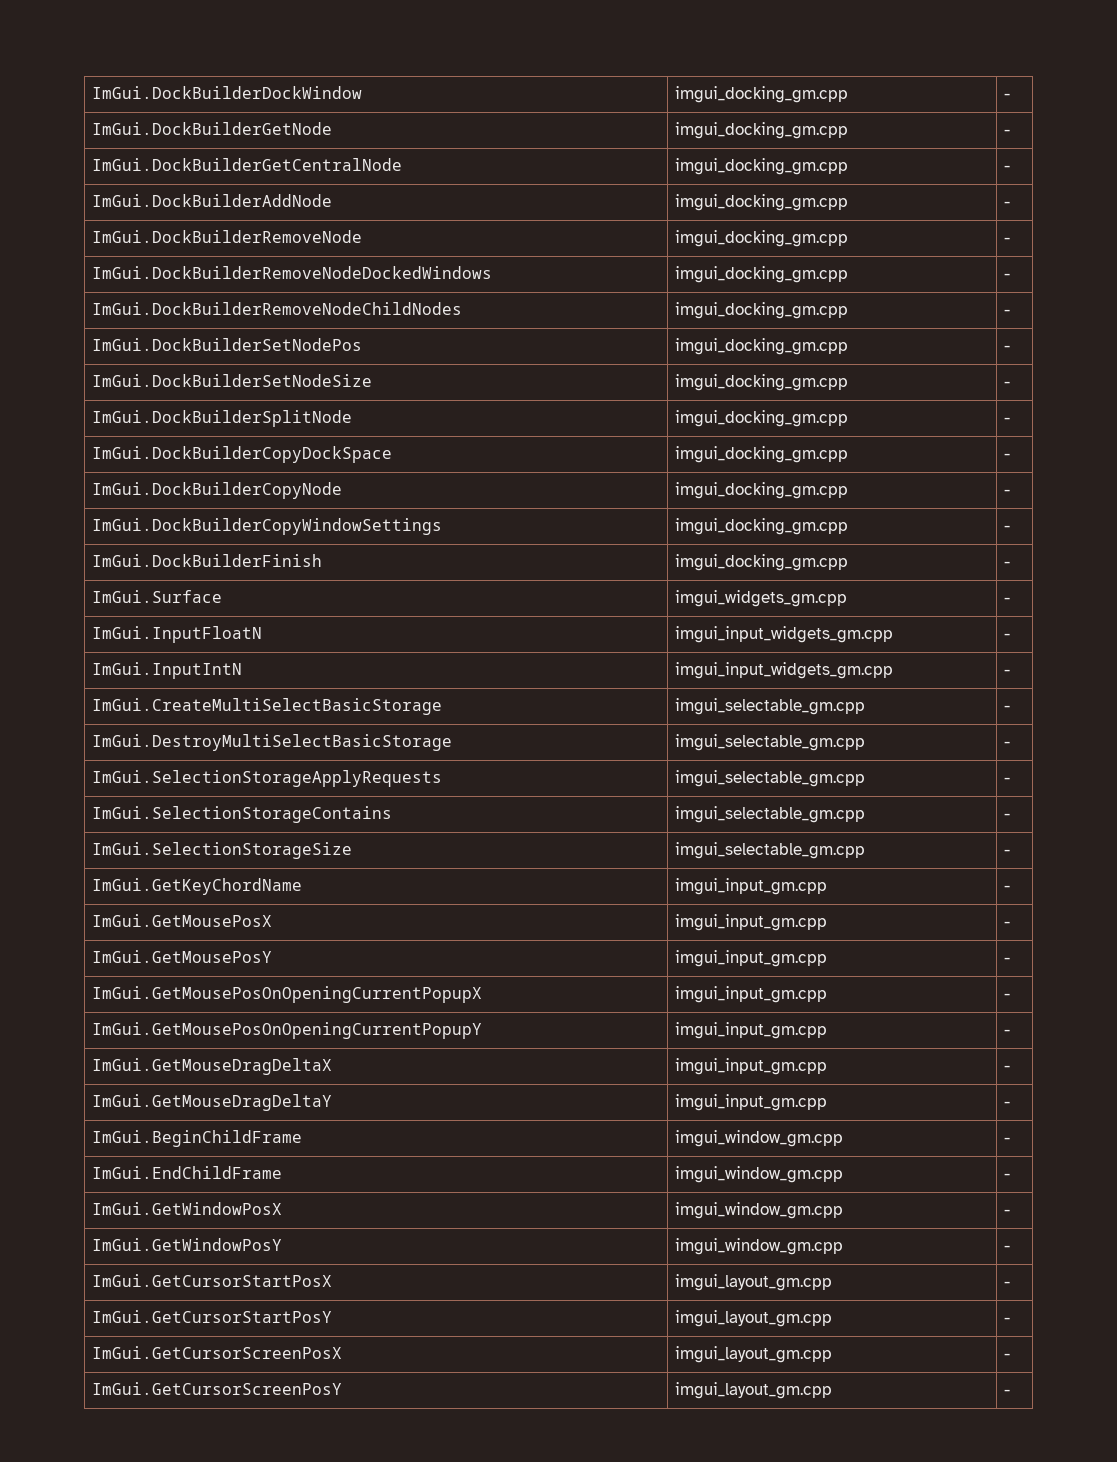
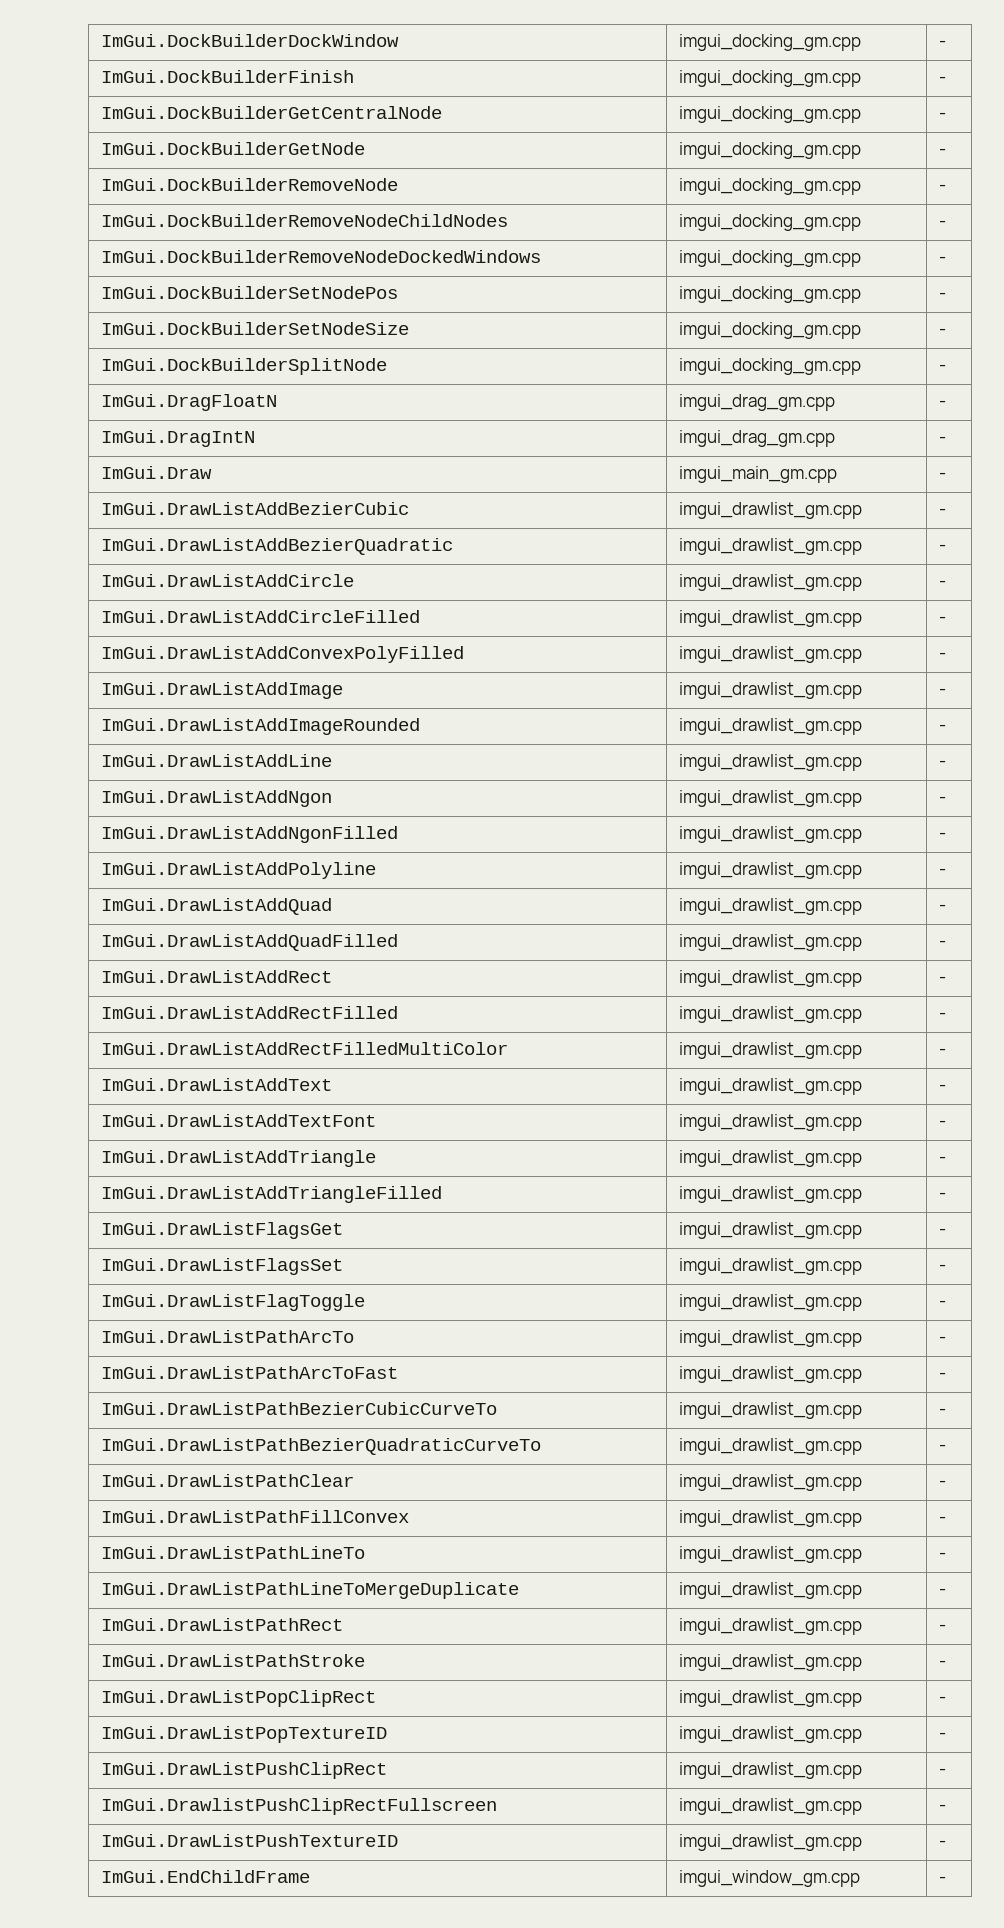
+ ImGui.DockBuilderFinish | imgui_docking_gm.cpp | -
+ ImGui.DockBuilderGetCentralNode | imgui_docking_gm.cpp | -
  ImGui.DockBuilderGetNode | imgui_docking_gm.cpp | -
- ImGui.DockBuilderGetCentralNode | imgui_docking_gm.cpp | -
- ImGui.DockBuilderAddNode | imgui_docking_gm.cpp | -
+ ImGui.DockBuilderRemoveNodeChildNodes | imgui_docking_gm.cpp | -
  ImGui.DockBuilderRemoveNodeDockedWindows | imgui_docking_gm.cpp | -
- ImGui.DockBuilderRemoveNodeChildNodes | imgui_docking_gm.cpp | -
- ImGui.DockBuilderCopyDockSpace | imgui_docking_gm.cpp | -
- ImGui.DockBuilderCopyNode | imgui_docking_gm.cpp | -
- ImGui.DockBuilderCopyWindowSettings | imgui_docking_gm.cpp | -
- ImGui.DockBuilderFinish | imgui_docking_gm.cpp | -
- ImGui.Surface | imgui_widgets_gm.cpp | -
- ImGui.InputFloatN | imgui_input_widgets_gm.cpp | -
- ImGui.InputIntN | imgui_input_widgets_gm.cpp | -
- ImGui.CreateMultiSelectBasicStorage | imgui_selectable_gm.cpp | -
- ImGui.DestroyMultiSelectBasicStorage | imgui_selectable_gm.cpp | -
- ImGui.SelectionStorageApplyRequests | imgui_selectable_gm.cpp | -
- ImGui.SelectionStorageContains | imgui_selectable_gm.cpp | -
- ImGui.SelectionStorageSize | imgui_selectable_gm.cpp | -
- ImGui.GetKeyChordName | imgui_input_gm.cpp | -
- ImGui.GetMousePosX | imgui_input_gm.cpp | -
- ImGui.GetMousePosY | imgui_input_gm.cpp | -
- ImGui.GetMousePosOnOpeningCurrentPopupX | imgui_input_gm.cpp | -
- ImGui.GetMousePosOnOpeningCurrentPopupY | imgui_input_gm.cpp | -
- ImGui.GetMouseDragDeltaX | imgui_input_gm.cpp | -
- ImGui.GetMouseDragDeltaY | imgui_input_gm.cpp | -
- ImGui.BeginChildFrame | imgui_window_gm.cpp | -
+ ImGui.DragFloatN | imgui_drag_gm.cpp | -
+ ImGui.DragIntN | imgui_drag_gm.cpp | -
+ ImGui.Draw | imgui_main_gm.cpp | -
+ ImGui.DrawListAddBezierCubic | imgui_drawlist_gm.cpp | -
+ ImGui.DrawListAddBezierQuadratic | imgui_drawlist_gm.cpp | -
+ ImGui.DrawListAddCircle | imgui_drawlist_gm.cpp | -
+ ImGui.DrawListAddCircleFilled | imgui_drawlist_gm.cpp | -
+ ImGui.DrawListAddConvexPolyFilled | imgui_drawlist_gm.cpp | -
+ ImGui.DrawListAddImage | imgui_drawlist_gm.cpp | -
+ ImGui.DrawListAddImageRounded | imgui_drawlist_gm.cpp | -
+ ImGui.DrawListAddLine | imgui_drawlist_gm.cpp | -
+ ImGui.DrawListAddNgon | imgui_drawlist_gm.cpp | -
+ ImGui.DrawListAddNgonFilled | imgui_drawlist_gm.cpp | -
+ ImGui.DrawListAddPolyline | imgui_drawlist_gm.cpp | -
+ ImGui.DrawListAddQuad | imgui_drawlist_gm.cpp | -
+ ImGui.DrawListAddQuadFilled | imgui_drawlist_gm.cpp | -
+ ImGui.DrawListAddRect | imgui_drawlist_gm.cpp | -
+ ImGui.DrawListAddRectFilled | imgui_drawlist_gm.cpp | -
+ ImGui.DrawListAddRectFilledMultiColor | imgui_drawlist_gm.cpp | -
+ ImGui.DrawListAddText | imgui_drawlist_gm.cpp | -
+ ImGui.DrawListAddTextFont | imgui_drawlist_gm.cpp | -
+ ImGui.DrawListAddTriangle | imgui_drawlist_gm.cpp | -
+ ImGui.DrawListAddTriangleFilled | imgui_drawlist_gm.cpp | -
+ ImGui.DrawListFlagsGet | imgui_drawlist_gm.cpp | -
+ ImGui.DrawListFlagsSet | imgui_drawlist_gm.cpp | -
+ ImGui.DrawListFlagToggle | imgui_drawlist_gm.cpp | -
+ ImGui.DrawListPathArcTo | imgui_drawlist_gm.cpp | -
+ ImGui.DrawListPathArcToFast | imgui_drawlist_gm.cpp | -
+ ImGui.DrawListPathBezierCubicCurveTo | imgui_drawlist_gm.cpp | -
+ ImGui.DrawListPathBezierQuadraticCurveTo | imgui_drawlist_gm.cpp | -
+ ImGui.DrawListPathClear | imgui_drawlist_gm.cpp | -
+ ImGui.DrawListPathFillConvex | imgui_drawlist_gm.cpp | -
+ ImGui.DrawListPathLineTo | imgui_drawlist_gm.cpp | -
+ ImGui.DrawListPathLineToMergeDuplicate | imgui_drawlist_gm.cpp | -
+ ImGui.DrawListPathRect | imgui_drawlist_gm.cpp | -
+ ImGui.DrawListPathStroke | imgui_drawlist_gm.cpp | -
+ ImGui.DrawListPopClipRect | imgui_drawlist_gm.cpp | -
+ ImGui.DrawListPopTextureID | imgui_drawlist_gm.cpp | -
+ ImGui.DrawListPushClipRect | imgui_drawlist_gm.cpp | -
+ ImGui.DrawlistPushClipRectFullscreen | imgui_drawlist_gm.cpp | -
+ ImGui.DrawListPushTextureID | imgui_drawlist_gm.cpp | -
  ImGui.EndChildFrame | imgui_window_gm.cpp | -
- ImGui.GetWindowPosX | imgui_window_gm.cpp | -
- ImGui.GetWindowPosY | imgui_window_gm.cpp | -
- ImGui.GetCursorStartPosX | imgui_layout_gm.cpp | -
- ImGui.GetCursorStartPosY | imgui_layout_gm.cpp | -
- ImGui.GetCursorScreenPosX | imgui_layout_gm.cpp | -
- ImGui.GetCursorScreenPosY | imgui_layout_gm.cpp | -

